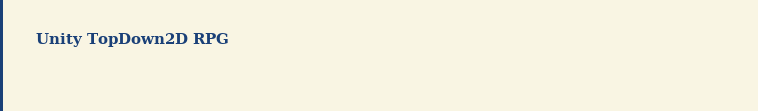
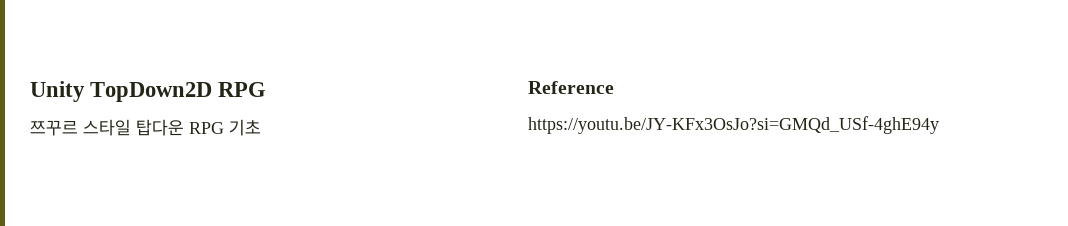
+ 쯔꾸르 스타일 탑다운 RPG 기초
+ Reference
+ https://youtu.be/JY-KFx3OsJo?si=GMQd_USf-4ghE94y

